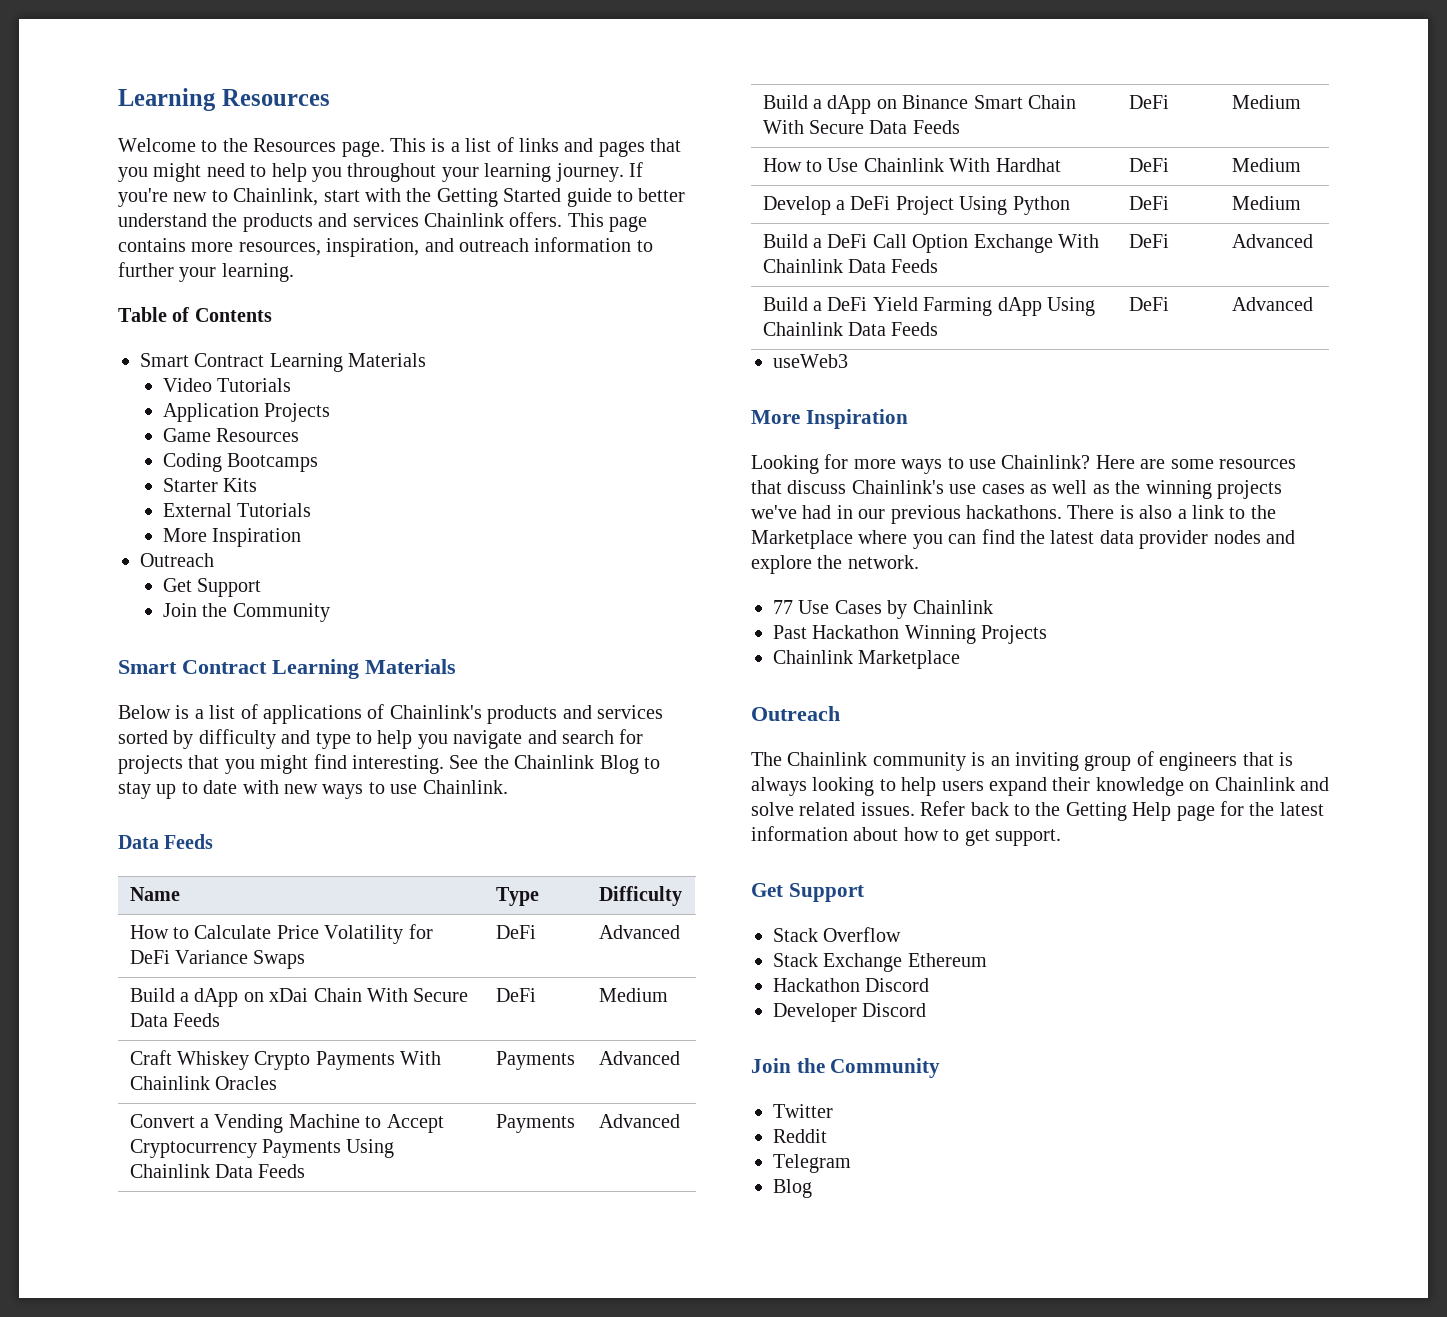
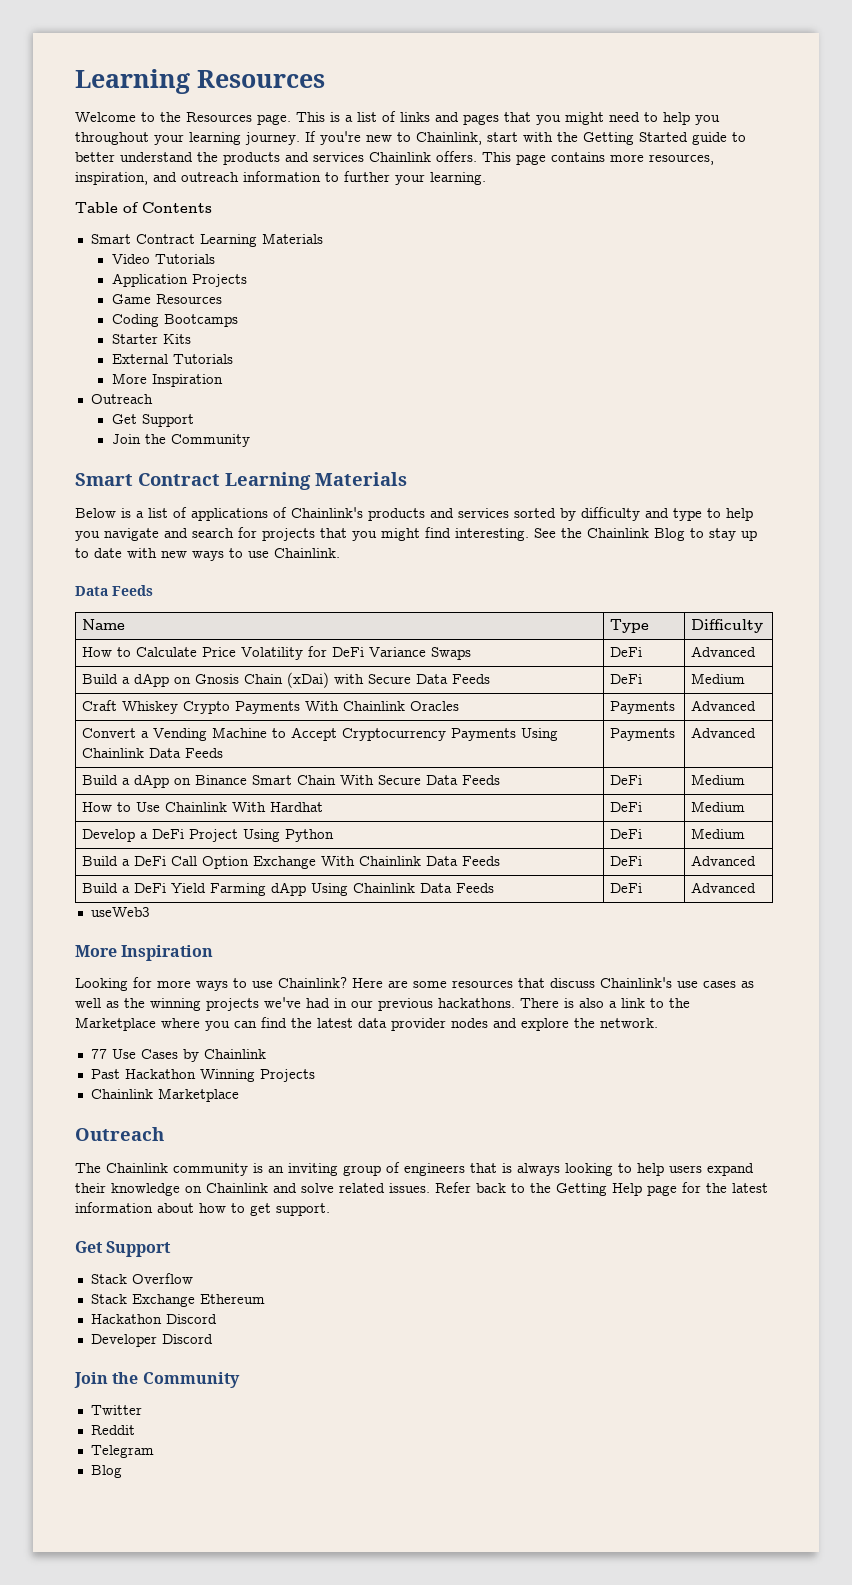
- Build a dApp on xDai Chain With Secure Data Feeds | DeFi | Medium
+ Build a dApp on Gnosis Chain (xDai) with Secure Data Feeds | DeFi | Medium

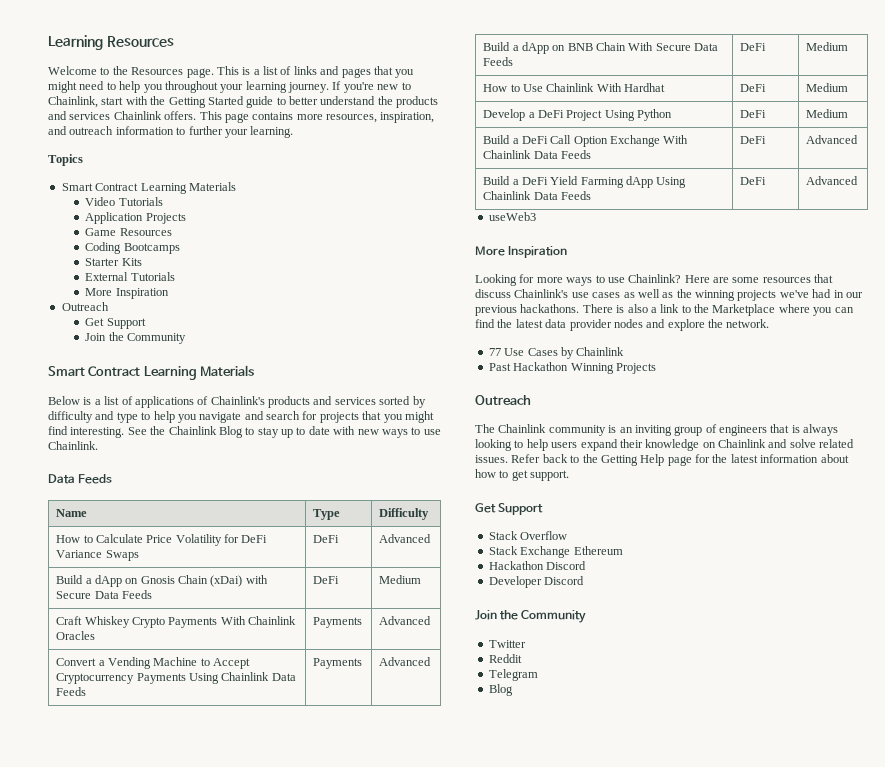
- Table of Contents
+ Topics
- Build a dApp on Binance Smart Chain With Secure Data Feeds | DeFi | Medium
+ Build a dApp on BNB Chain With Secure Data Feeds | DeFi | Medium
- Chainlink Marketplace

